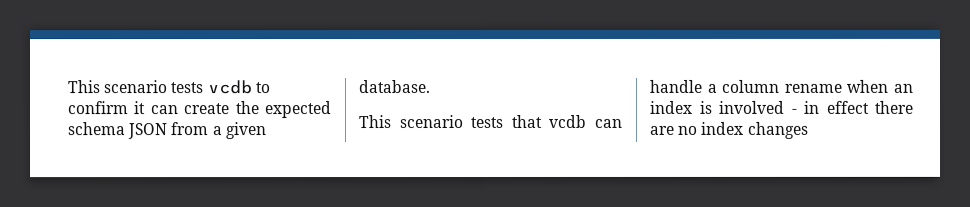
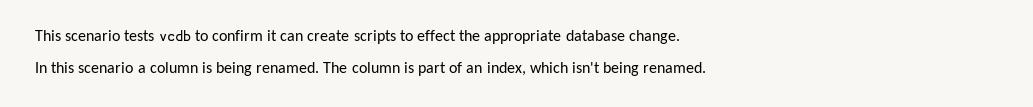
- This scenario tests vcdb to confirm it can create the expected schema JSON from a given database.
- This scenario tests that vcdb can handle a column rename when an index is involved - in effect there are no index changes
+ This scenario tests vcdb to confirm it can create scripts to effect the appropriate database change.
+ In this scenario a column is being renamed. The column is part of an index, which isn't being renamed.

